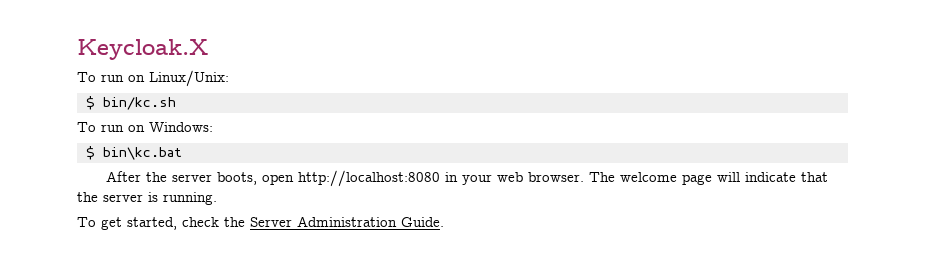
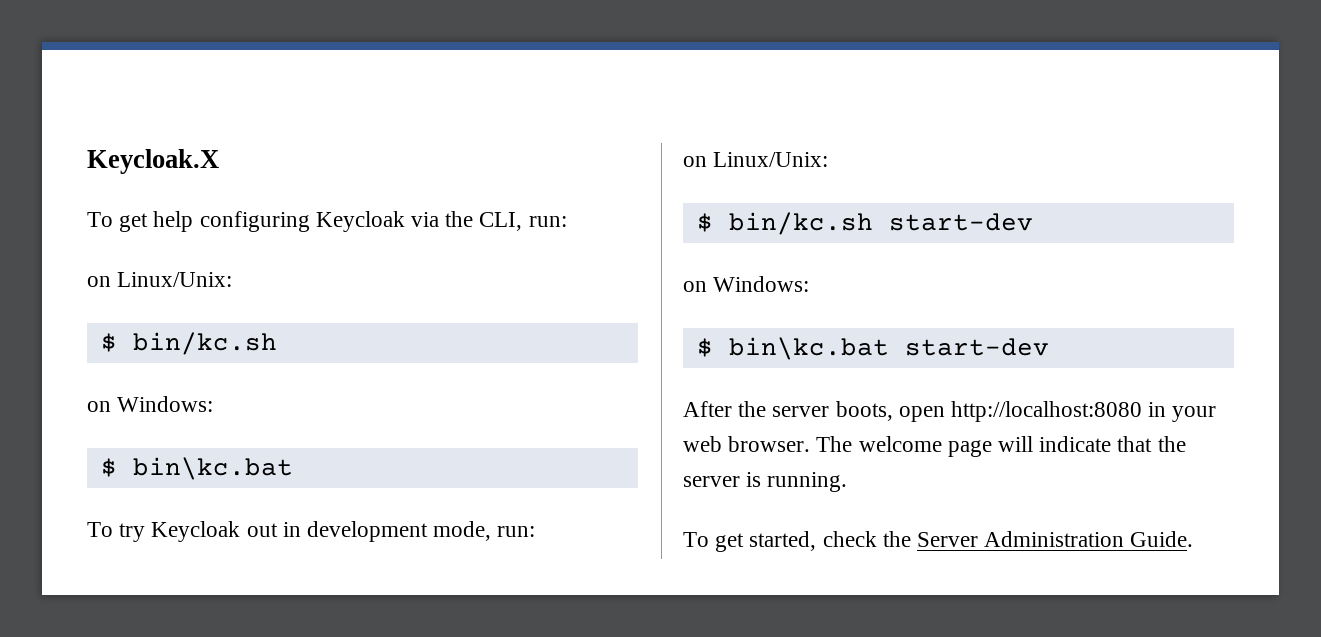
- To run on Linux/Unix:
+ To get help configuring Keycloak via the CLI, run:
+ on Linux/Unix:
  $ bin/kc.sh
- To run on Windows:
+ on Windows:
  $ bin\kc.bat
+ To try Keycloak out in development mode, run:
+ on Linux/Unix:
+ $ bin/kc.sh start-dev
+ on Windows:
+ $ bin\kc.bat start-dev

